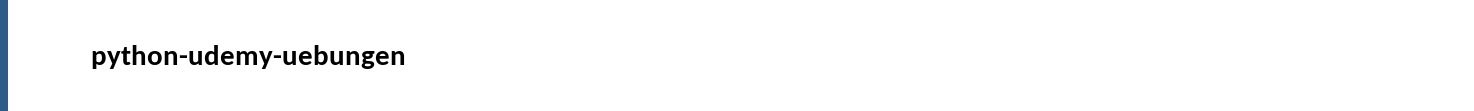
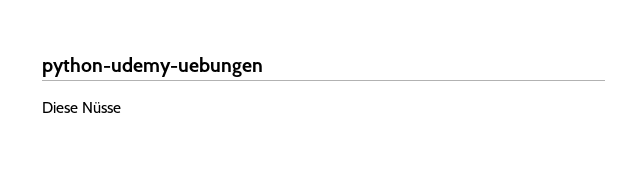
+ Diese Nüsse

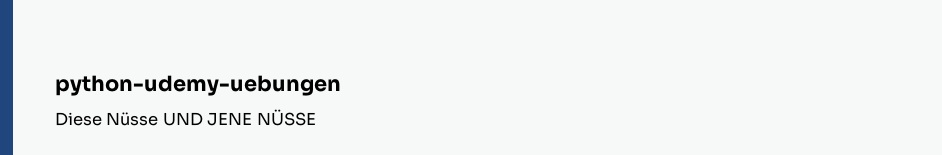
- Diese Nüsse
+ Diese Nüsse UND JENE NÜSSE

